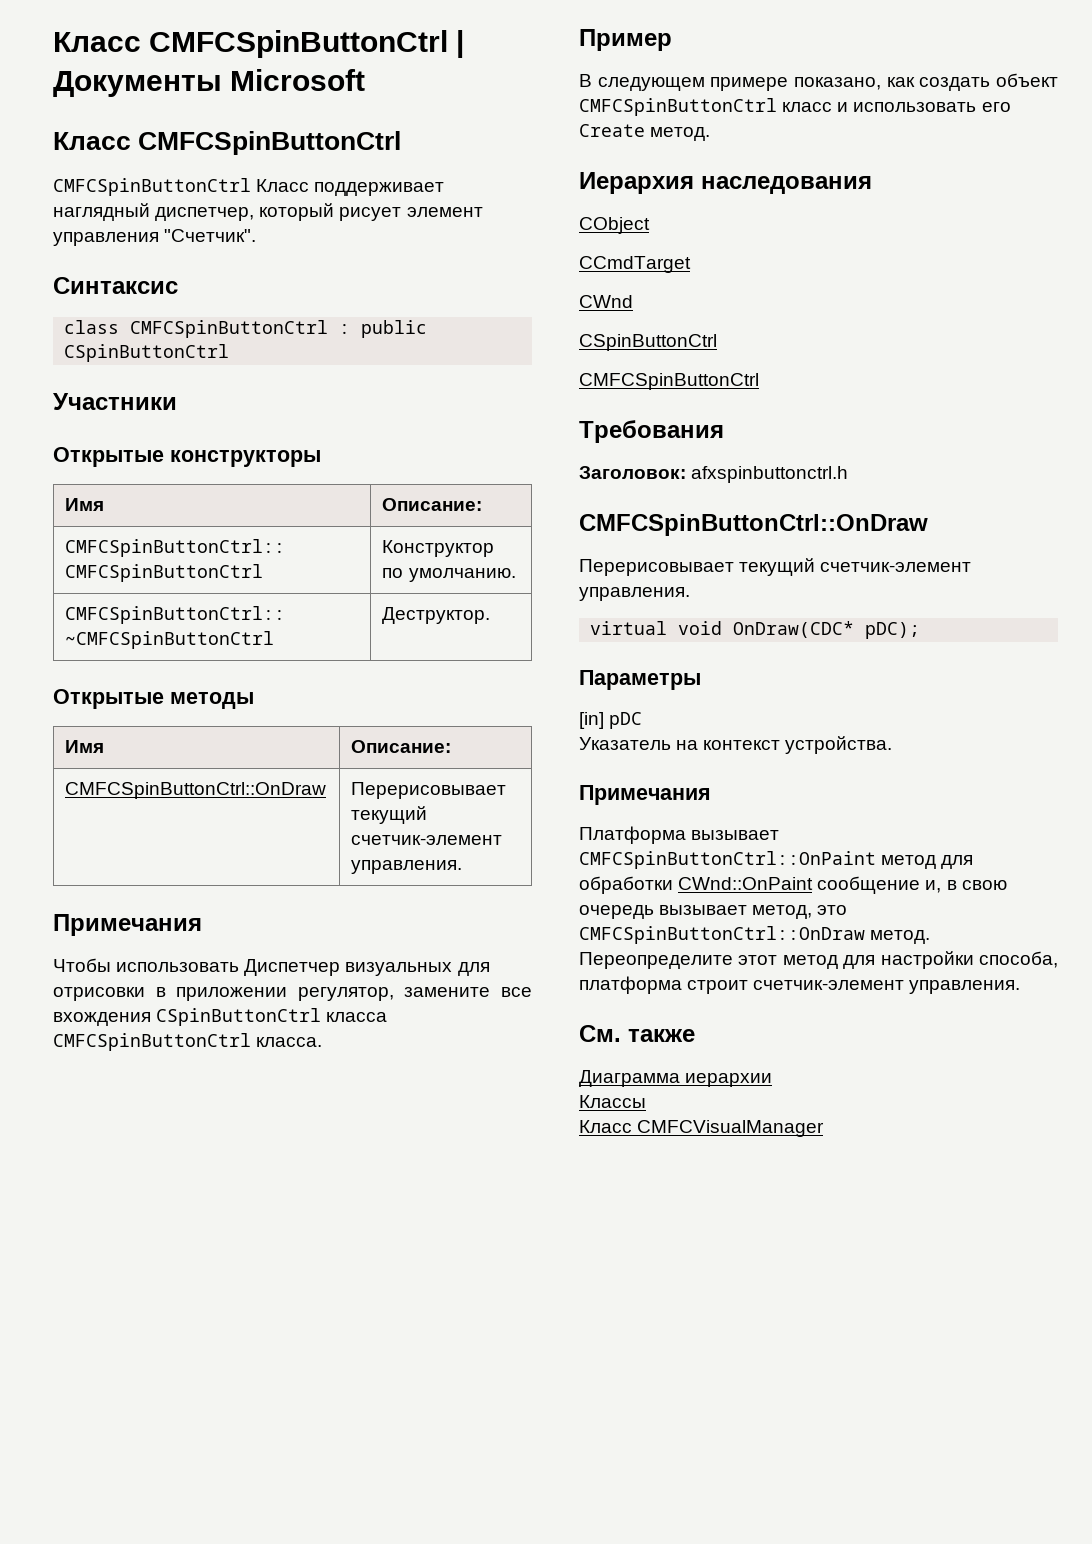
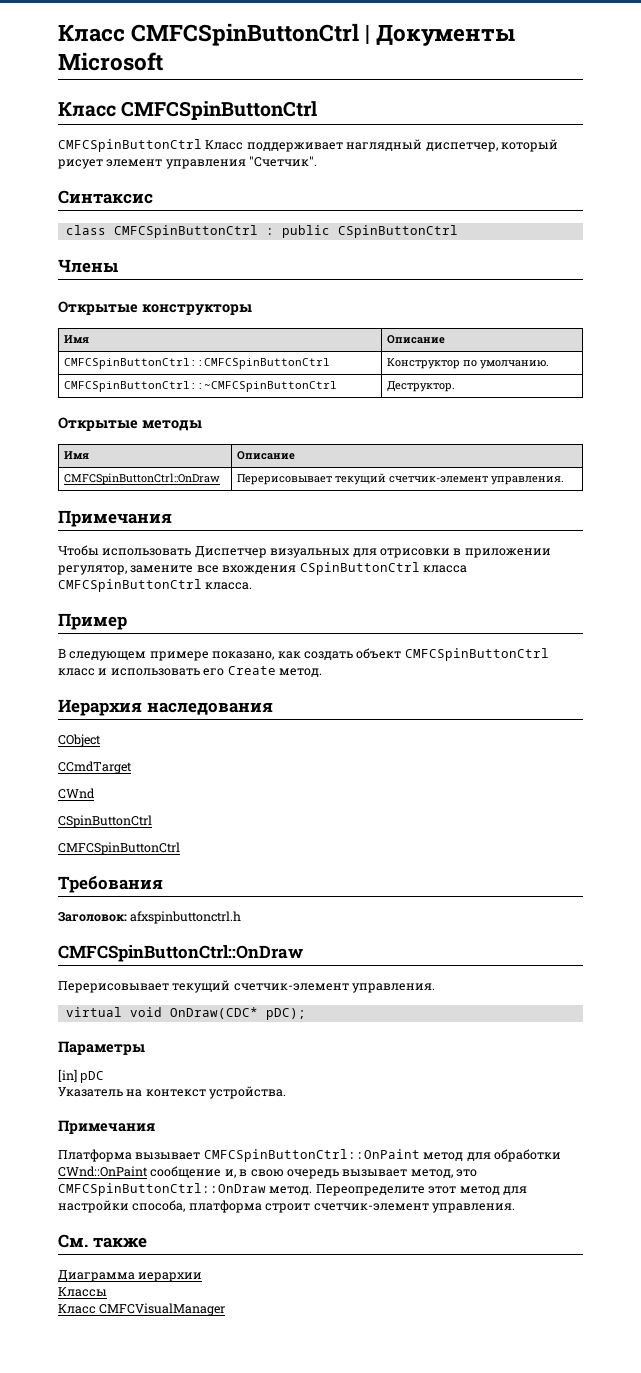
- Участники
+ Члены
  Открытые конструкторы
- Имя | Описание:
+ Имя | Описание
  Открытые методы
- Имя | Описание:
+ Имя | Описание

